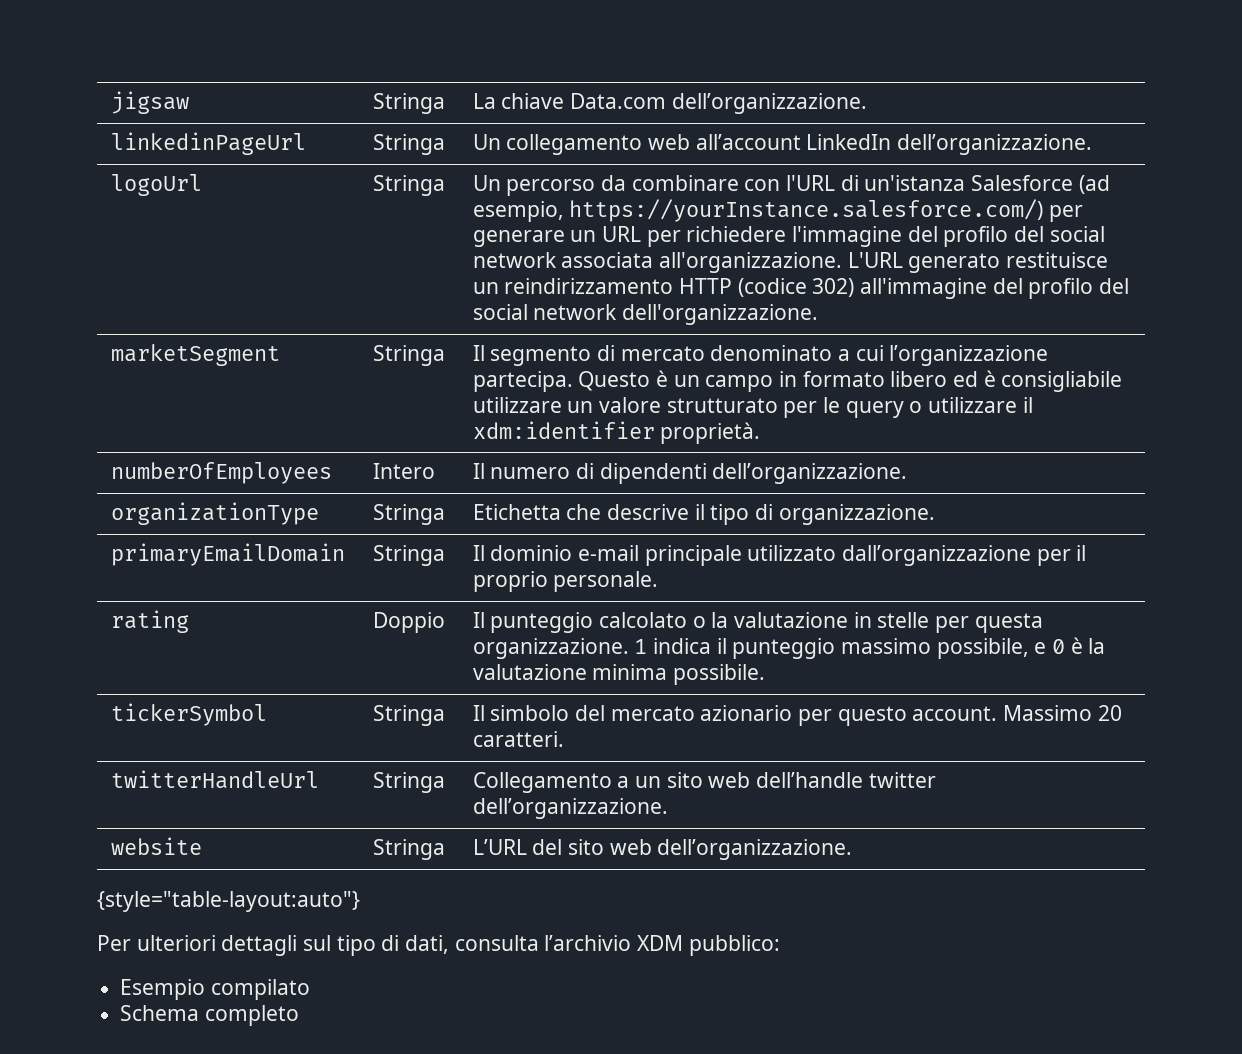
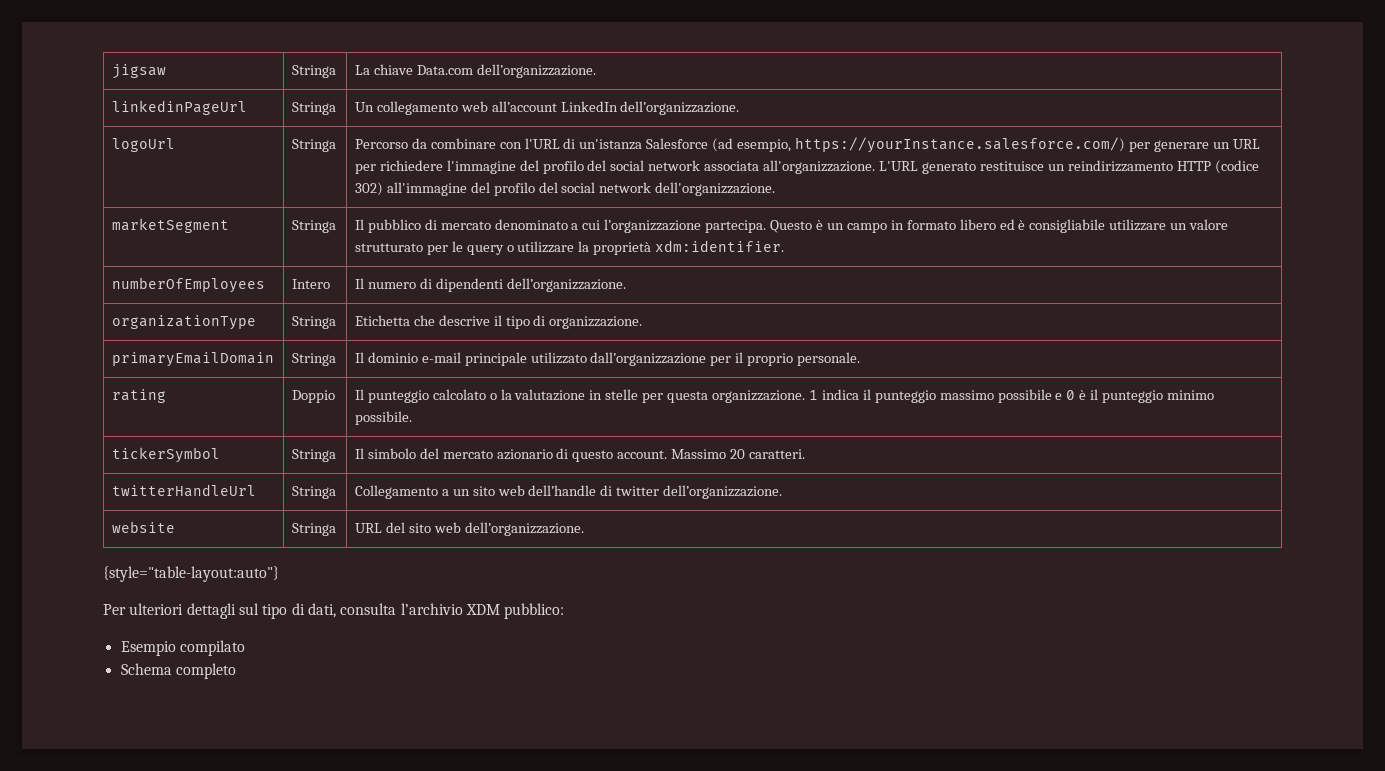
- Un percorso da combinare con l'URL di un'istanza Salesforce (ad esempio, https://yourInstance.salesforce.com/) per generare un URL per richiedere l'immagine del profilo del social network associata all'organizzazione.
+ Percorso da combinare con l'URL di un'istanza Salesforce (ad esempio, https://yourInstance.salesforce.com/) per generare un URL per richiedere l'immagine del profilo del social network associata all'organizzazione.
- marketSegment | Stringa | Il segmento di mercato denominato a cui l’organizzazione partecipa. Questo è un campo in formato libero ed è consigliabile utilizzare un valore strutturato per le query o utilizzare il xdm:identifier proprietà.
+ marketSegment | Stringa | Il pubblico di mercato denominato a cui l’organizzazione partecipa. Questo è un campo in formato libero ed è consigliabile utilizzare un valore strutturato per le query o utilizzare la proprietà xdm:identifier.
- rating | Doppio | Il punteggio calcolato o la valutazione in stelle per questa organizzazione. 1 indica il punteggio massimo possibile, e 0 è la valutazione minima possibile.
+ rating | Doppio | Il punteggio calcolato o la valutazione in stelle per questa organizzazione. 1 indica il punteggio massimo possibile e 0 è il punteggio minimo possibile.
- tickerSymbol | Stringa | Il simbolo del mercato azionario per questo account. Massimo 20 caratteri.
+ tickerSymbol | Stringa | Il simbolo del mercato azionario di questo account. Massimo 20 caratteri.
- twitterHandleUrl | Stringa | Collegamento a un sito web dell’handle twitter dell’organizzazione.
+ twitterHandleUrl | Stringa | Collegamento a un sito web dell’handle di twitter dell’organizzazione.
- website | Stringa | L’URL del sito web dell’organizzazione.
+ website | Stringa | URL del sito web dell’organizzazione.

